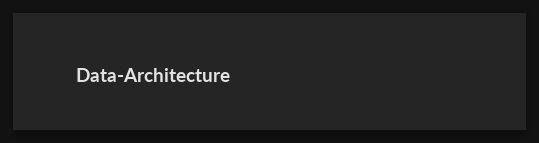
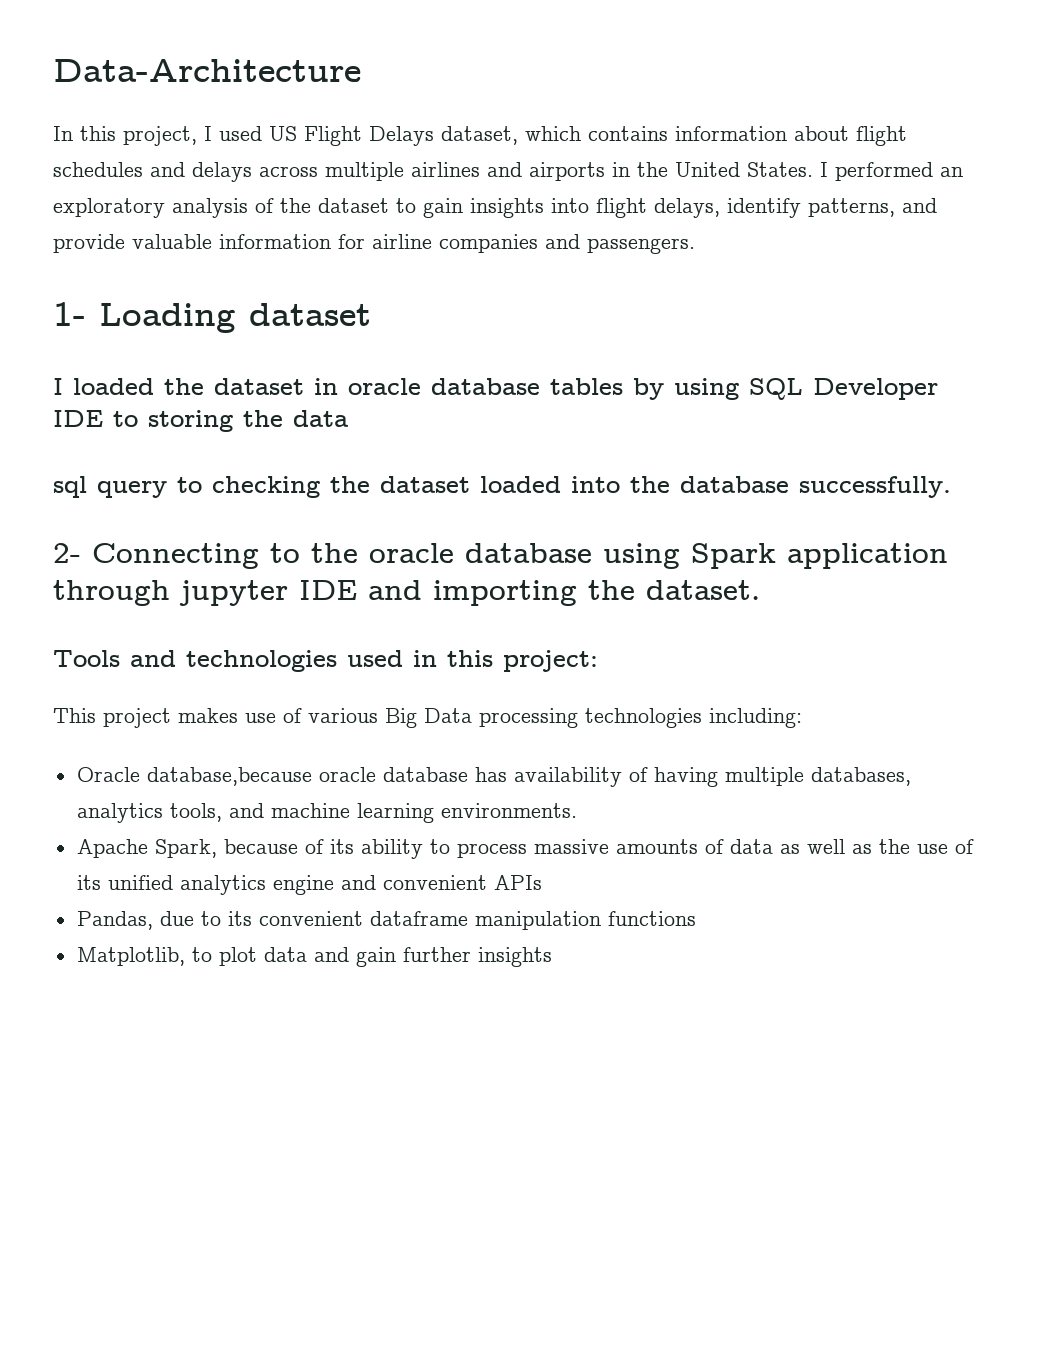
+ In this project, I used US Flight Delays dataset, which contains information about flight schedules and delays across multiple airlines and airports in the United States. I performed an exploratory analysis of the dataset to gain insights into flight delays, identify patterns, and provide valuable information for airline companies and passengers.
+ 1- Loading dataset
+ I loaded the dataset in oracle database tables by using SQL Developer IDE to storing the data
+ sql query to checking the dataset loaded into the database successfully.
+ 2- Connecting to the oracle database using Spark application through jupyter IDE and importing the dataset.
+ Tools and technologies used in this project:
+ This project makes use of various Big Data processing technologies including:
+ Oracle database,because oracle database has availability of having multiple databases, analytics tools, and machine learning environments.
+ Apache Spark, because of its ability to process massive amounts of data as well as the use of its unified analytics engine and convenient APIs
+ Pandas, due to its convenient dataframe manipulation functions
+ Matplotlib, to plot data and gain further insights

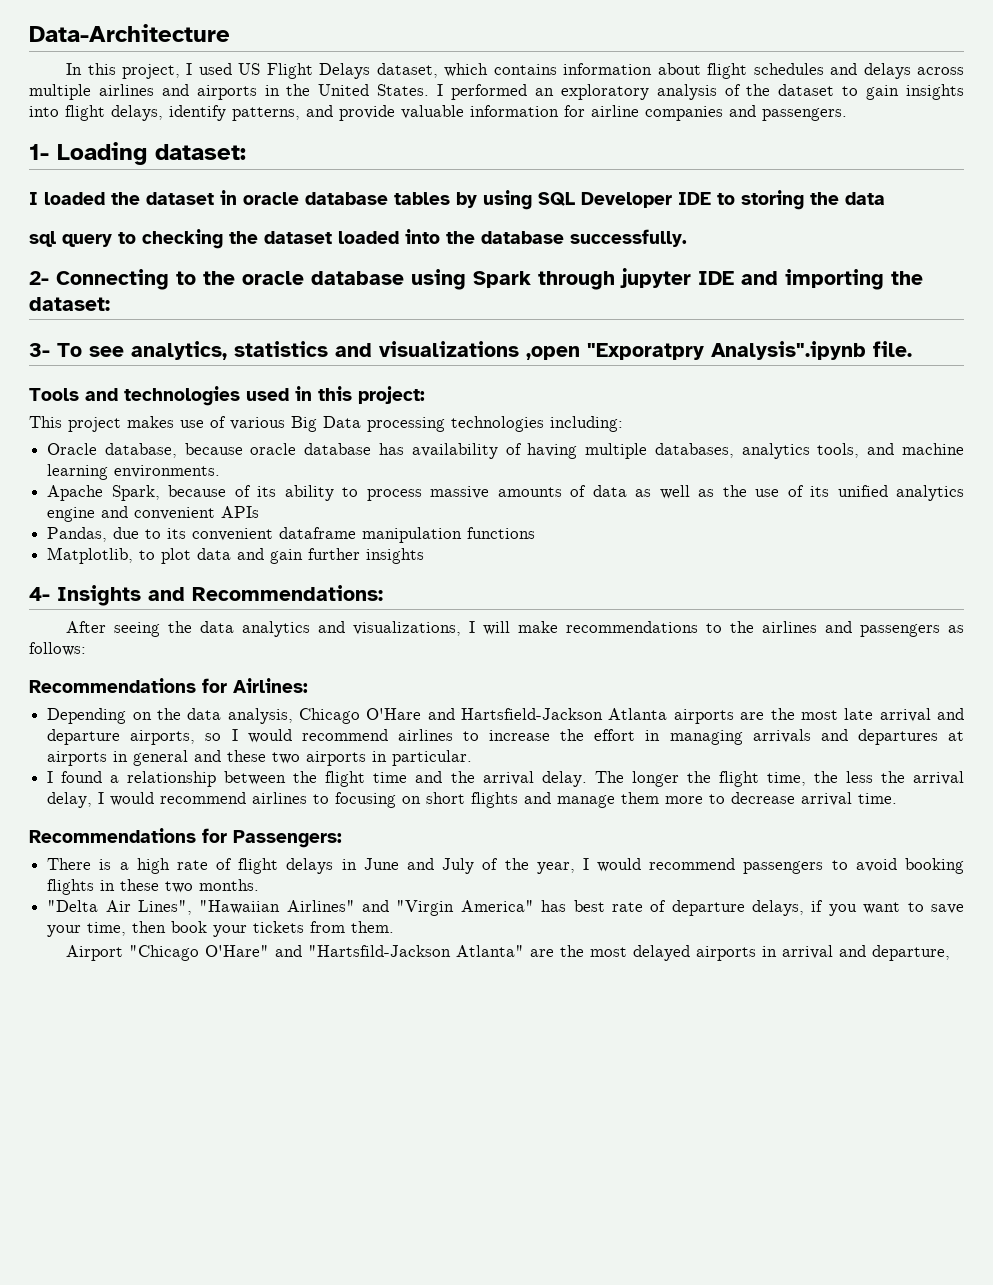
- 1- Loading dataset
+ 1- Loading dataset:
- 2- Connecting to the oracle database using Spark application through jupyter IDE and importing the dataset.
+ 2- Connecting to the oracle database using Spark through jupyter IDE and importing the dataset:
+ 3- To see analytics, statistics and visualizations ,open "Exporatpry Analysis".ipynb file.
- Oracle database,because oracle database has availability of having multiple databases, analytics tools, and machine learning environments.
+ Oracle database, because oracle database has availability of having multiple databases, analytics tools, and machine learning environments.
+ 4- Insights and Recommendations:
+ After seeing the data analytics and visualizations, I will make recommendations to the airlines and passengers as follows:
+ Recommendations for Airlines:
+ Depending on the data analysis, Chicago O'Hare and Hartsfield-Jackson Atlanta airports are the most late arrival and departure airports, so I would recommend airlines to increase the effort in managing arrivals and departures at airports in general and these two airports in particular.
+ I found a relationship between the flight time and the arrival delay. The longer the flight time, the less the arrival delay, I would recommend airlines to focusing on short flights and manage them more to decrease arrival time.
+ Recommendations for Passengers:
+ There is a high rate of flight delays in June and July of the year, I would recommend passengers to avoid booking flights in these two months.
+ "Delta Air Lines", "Hawaiian Airlines" and "Virgin America" has best rate of departure delays, if you want to save your time, then book your tickets from them.
+ Airport "Chicago O'Hare" and "Hartsfild-Jackson Atlanta" are the most delayed airports in arrival and departure,

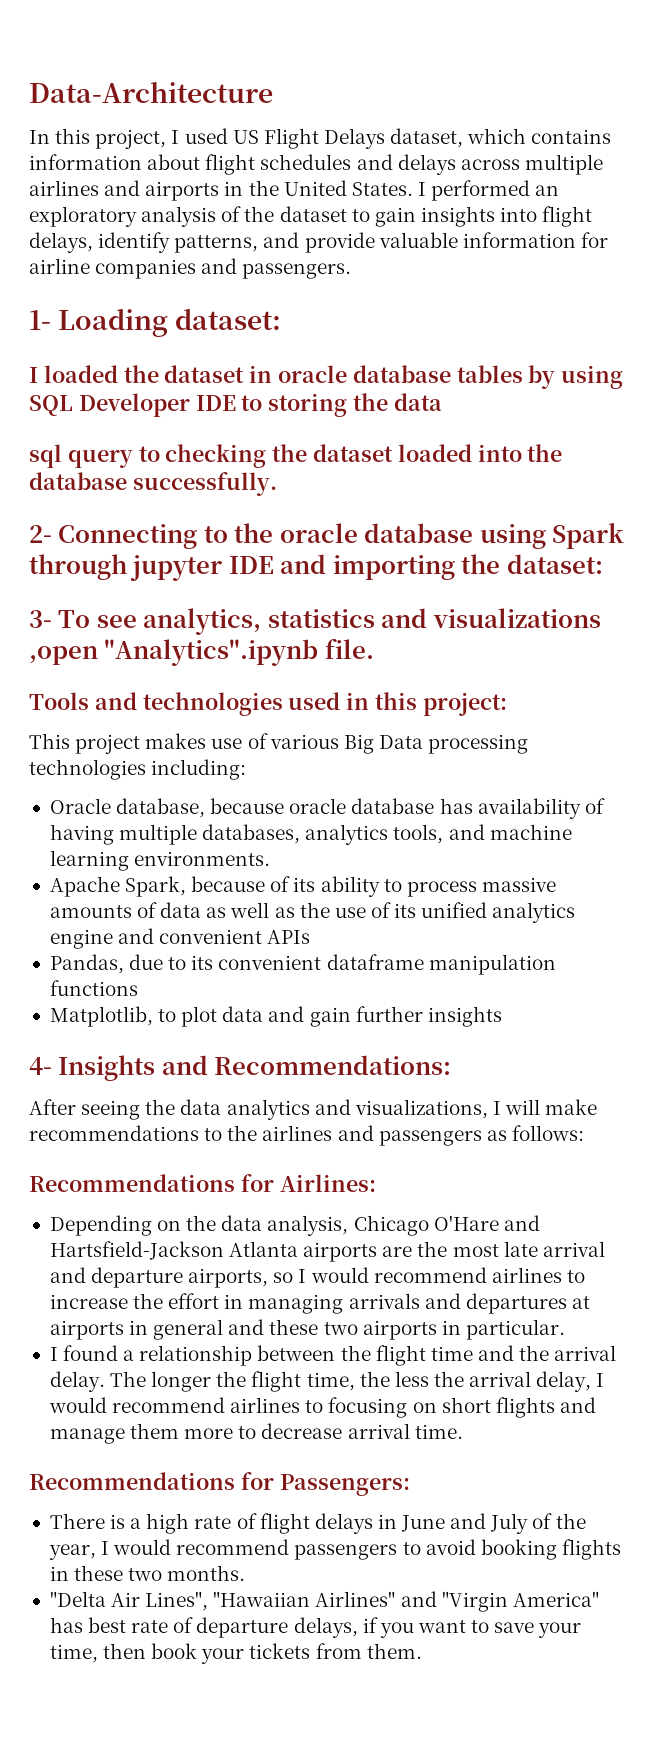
- 3- To see analytics, statistics and visualizations ,open "Exporatpry Analysis".ipynb file.
+ 3- To see analytics, statistics and visualizations ,open "Analytics".ipynb file.
- Airport "Chicago O'Hare" and "Hartsfild-Jackson Atlanta" are the most delayed airports in arrival and departure,

